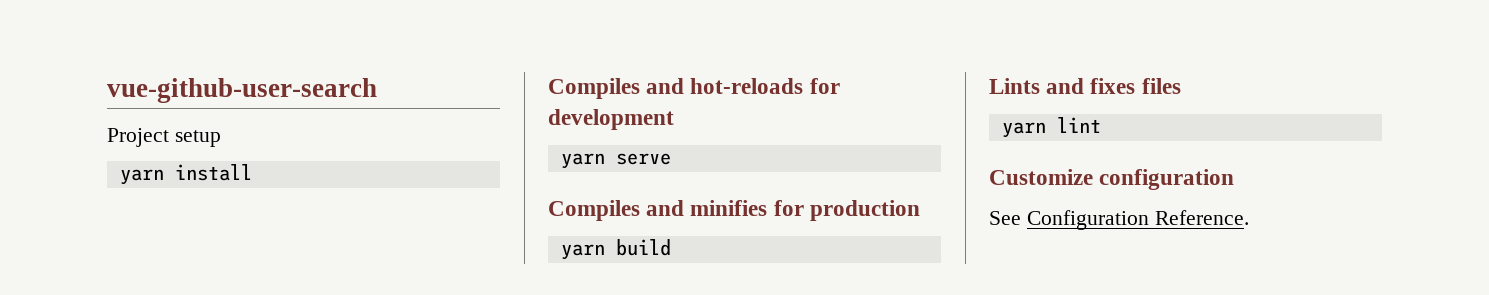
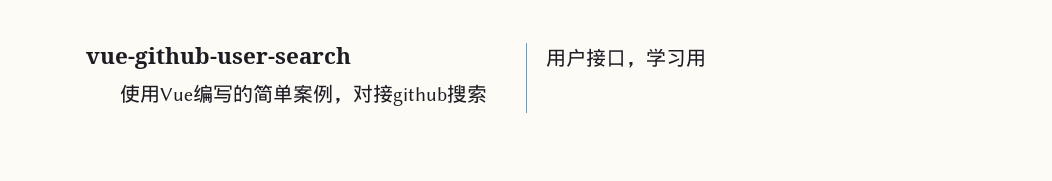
- Project setup
- yarn install
- Compiles and hot-reloads for development
- yarn serve
- Compiles and minifies for production
- yarn build
- Lints and fixes files
- yarn lint
- Customize configuration
- See Configuration Reference.
+ 使用Vue编写的简单案例，对接github搜索用户接口，学习用

